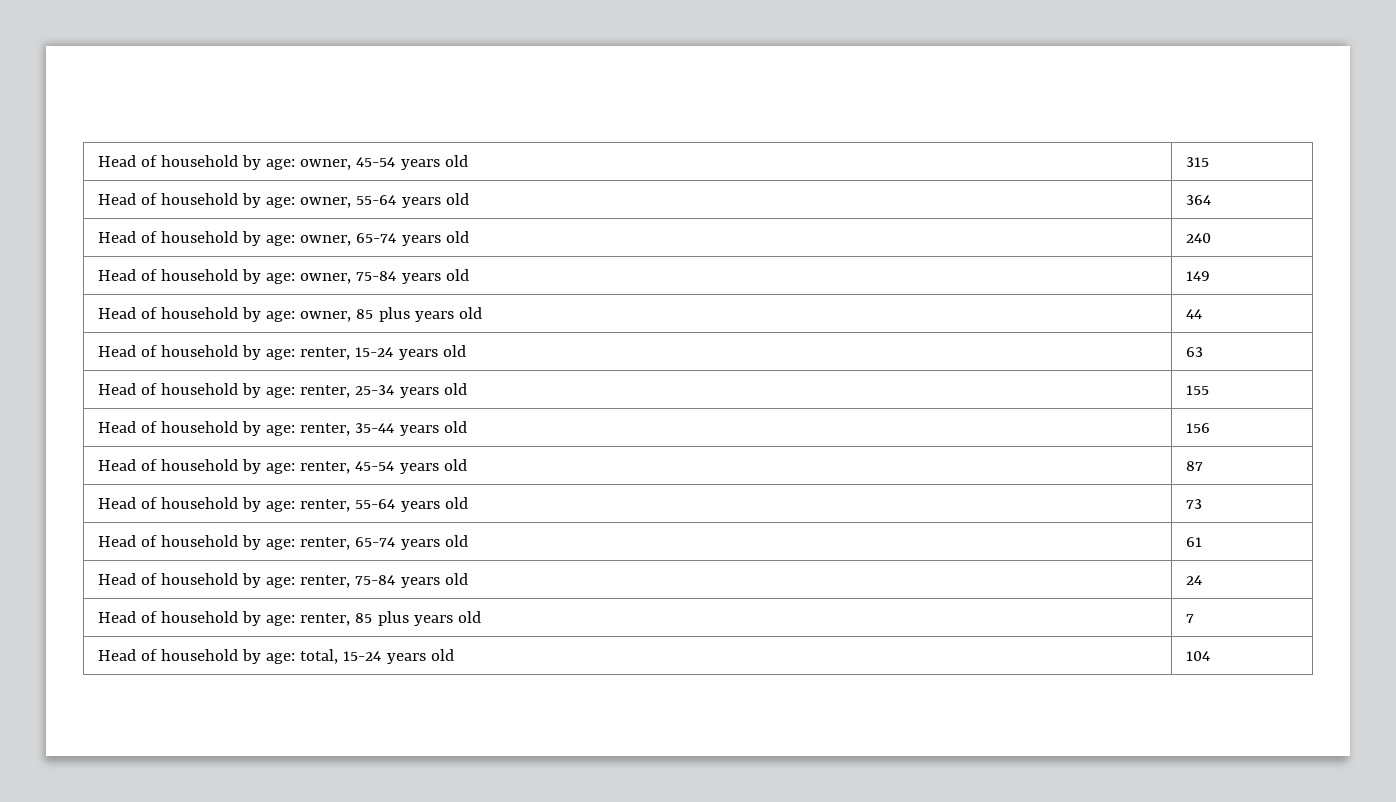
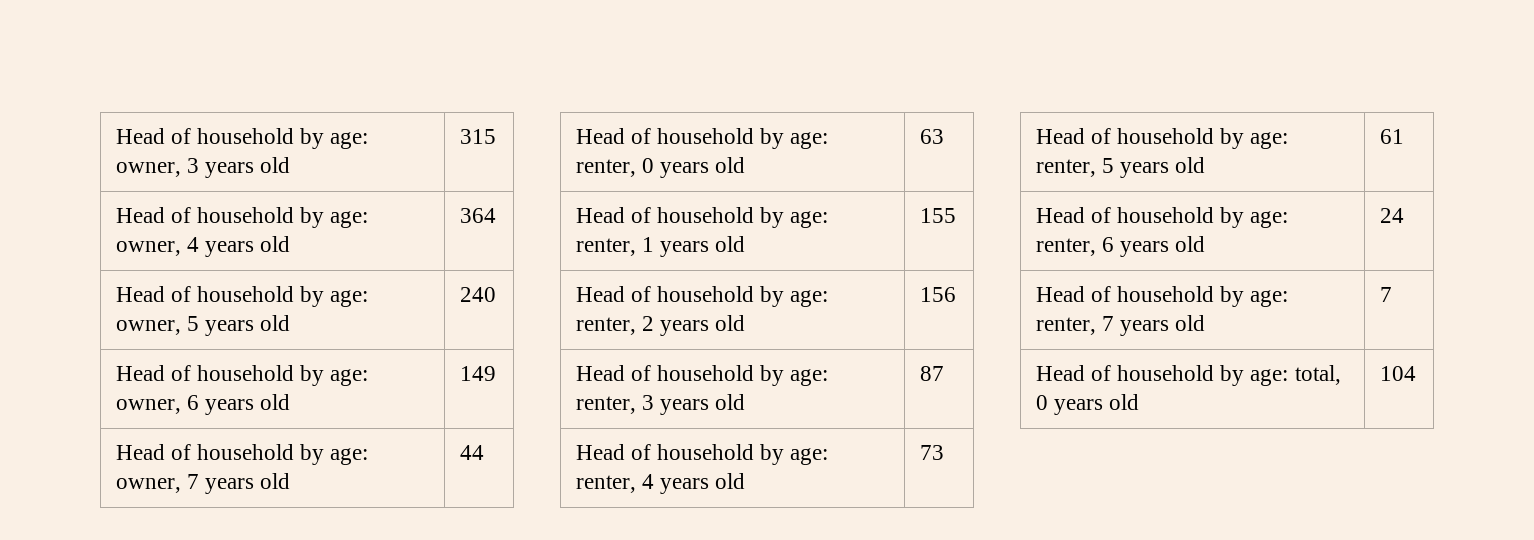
- Head of household by age: owner, 45-54 years old | 315
+ Head of household by age: owner, 3 years old | 315
- Head of household by age: owner, 55-64 years old | 364
+ Head of household by age: owner, 4 years old | 364
- Head of household by age: owner, 65-74 years old | 240
+ Head of household by age: owner, 5 years old | 240
- Head of household by age: owner, 75-84 years old | 149
+ Head of household by age: owner, 6 years old | 149
- Head of household by age: owner, 85 plus years old | 44
+ Head of household by age: owner, 7 years old | 44
- Head of household by age: renter, 15-24 years old | 63
+ Head of household by age: renter, 0 years old | 63
- Head of household by age: renter, 25-34 years old | 155
+ Head of household by age: renter, 1 years old | 155
- Head of household by age: renter, 35-44 years old | 156
+ Head of household by age: renter, 2 years old | 156
- Head of household by age: renter, 45-54 years old | 87
+ Head of household by age: renter, 3 years old | 87
- Head of household by age: renter, 55-64 years old | 73
+ Head of household by age: renter, 4 years old | 73
- Head of household by age: renter, 65-74 years old | 61
+ Head of household by age: renter, 5 years old | 61
- Head of household by age: renter, 75-84 years old | 24
+ Head of household by age: renter, 6 years old | 24
- Head of household by age: renter, 85 plus years old | 7
+ Head of household by age: renter, 7 years old | 7
- Head of household by age: total, 15-24 years old | 104
+ Head of household by age: total, 0 years old | 104

